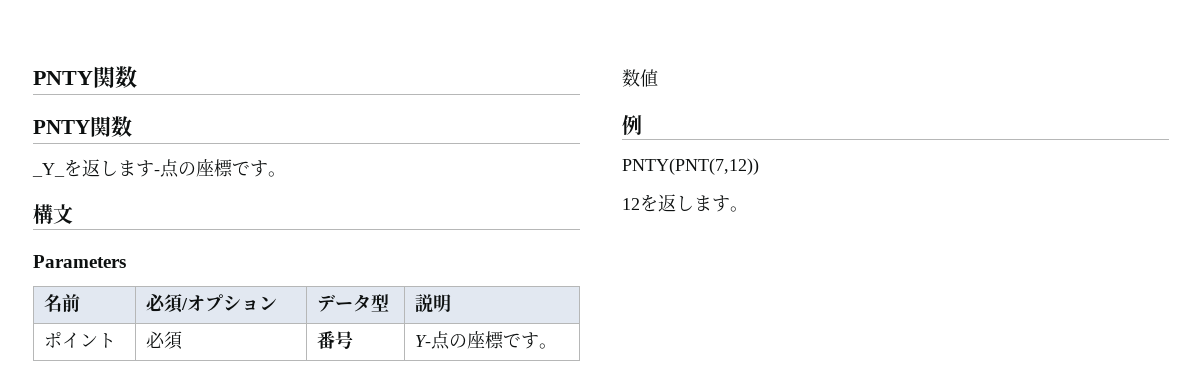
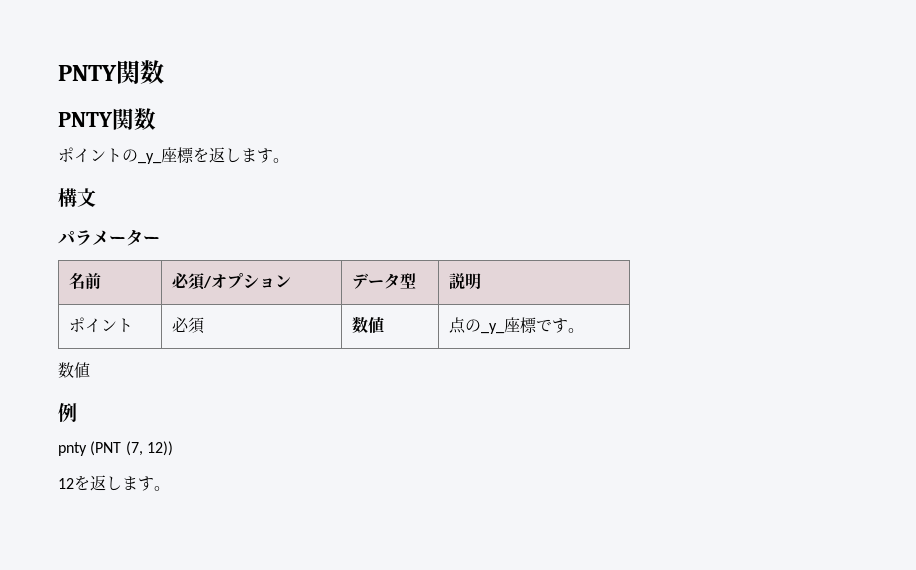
- _Y_を返します-点の座標です。
+ ポイントの_y_座標を返します。
- Parameters
+ パラメーター
- ポイント | 必須 | 番号 | Y-点の座標です。
+ ポイント | 必須 | 数値 | 点の_y_座標です。
- PNTY(PNT(7,12))
+ pnty (PNT (7, 12))

